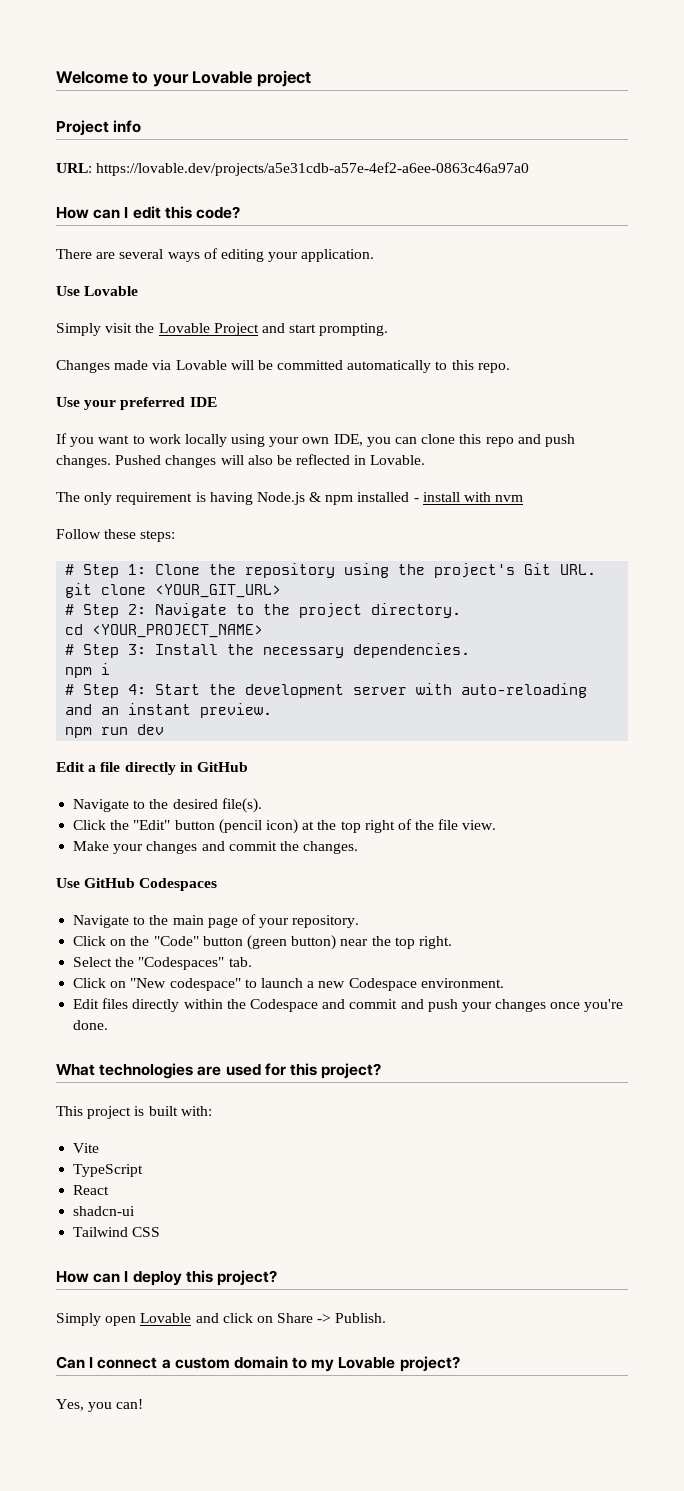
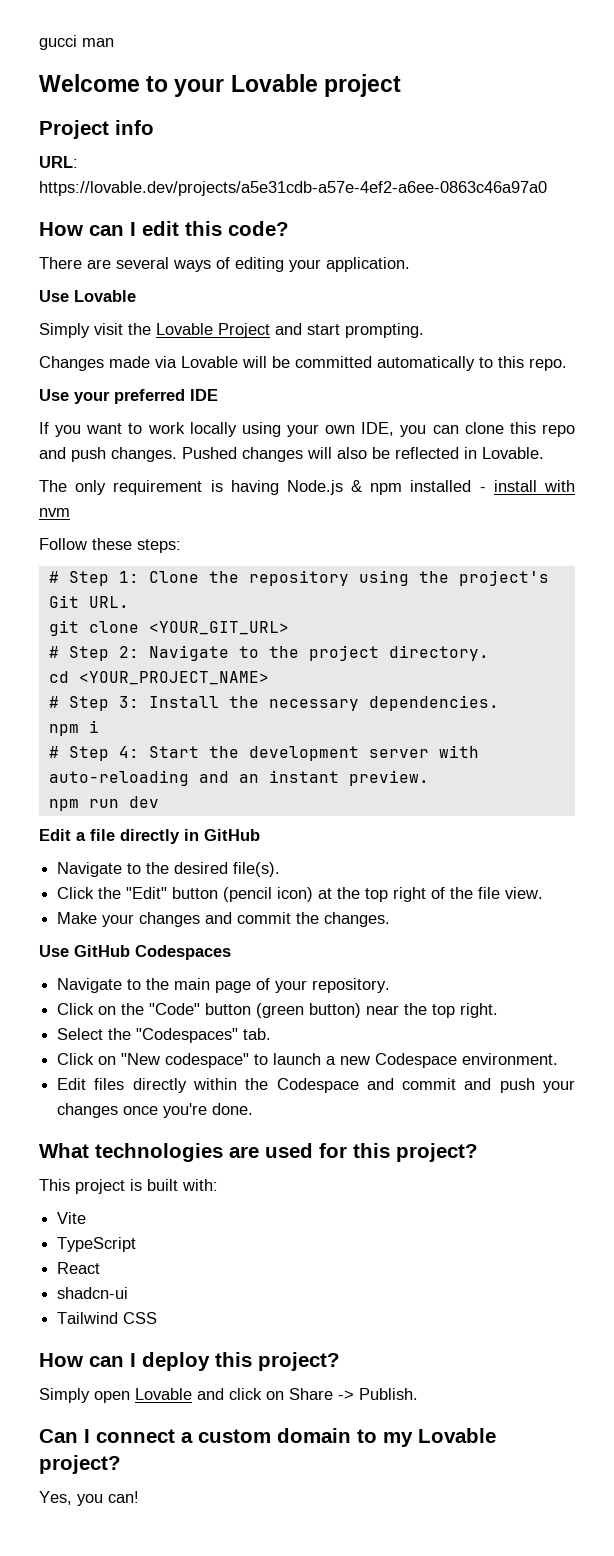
+ gucci man

